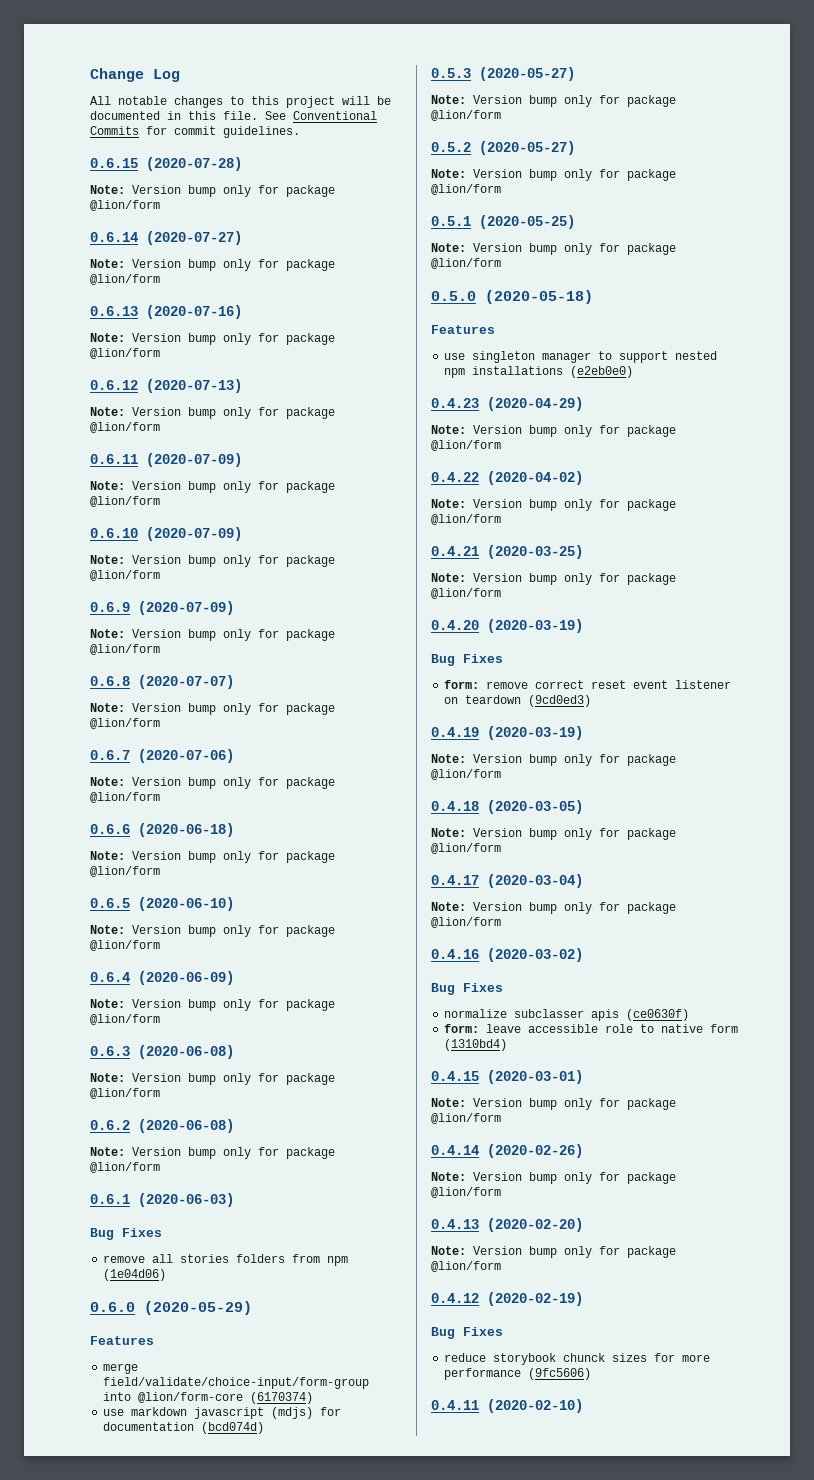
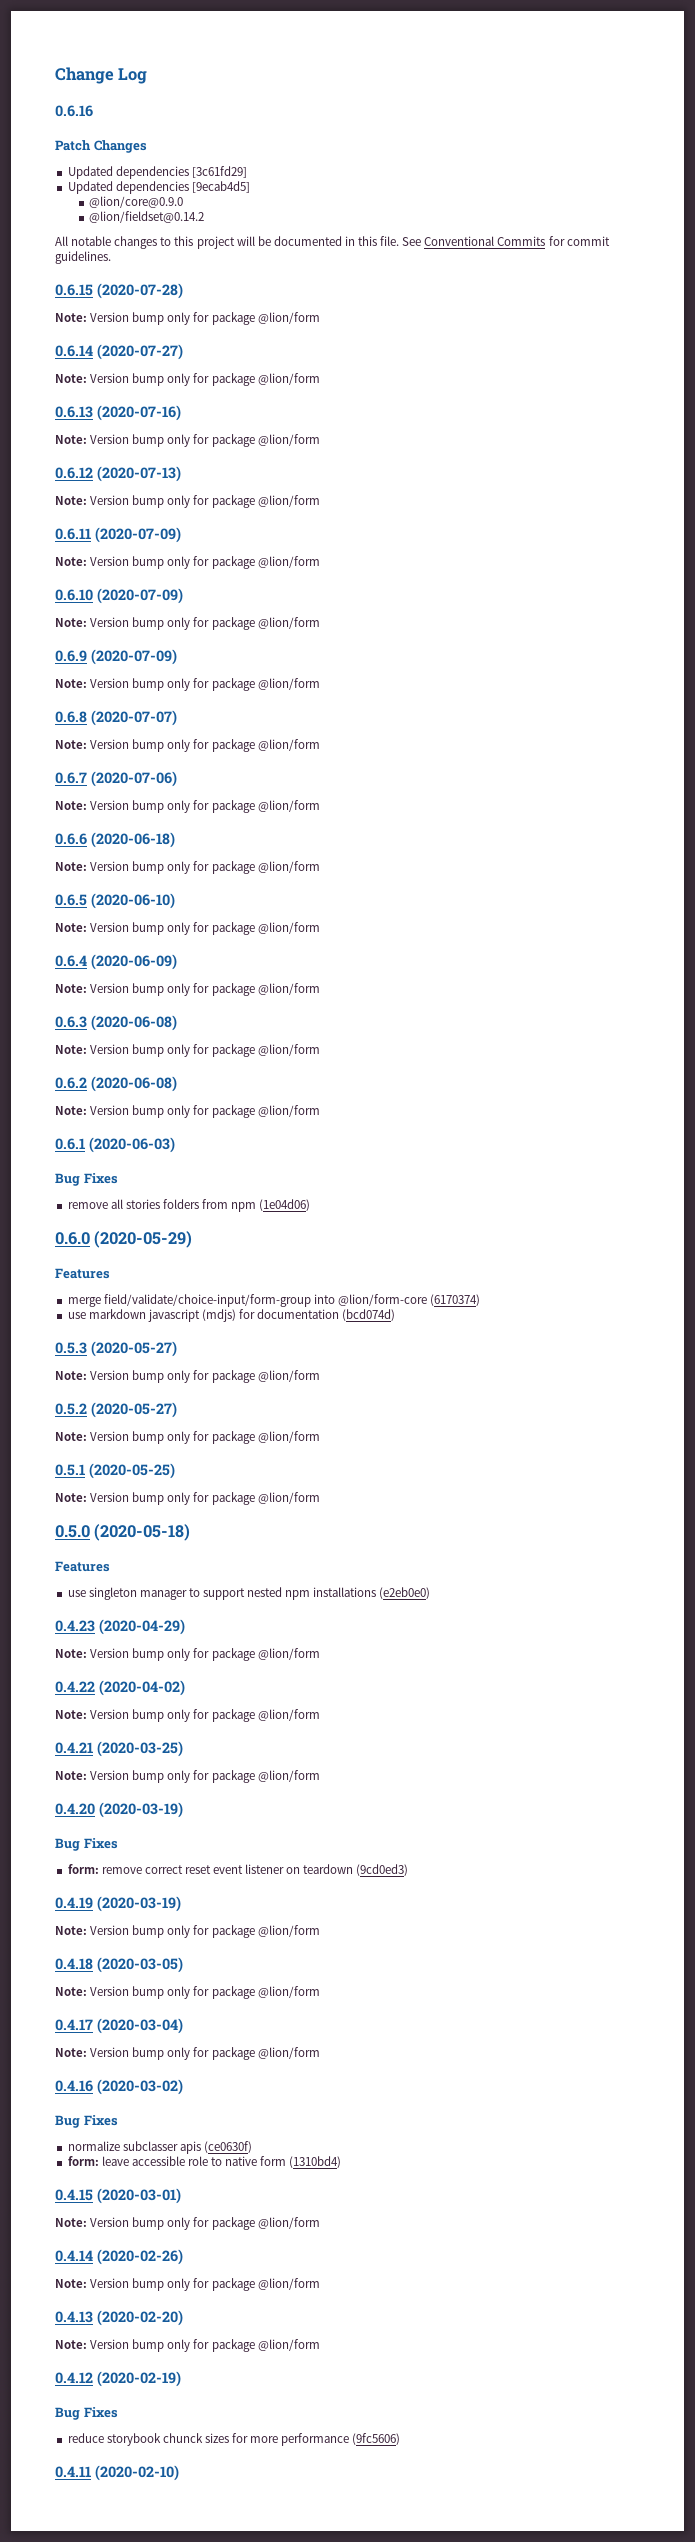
+ 0.6.16
+ Patch Changes
+ Updated dependencies [3c61fd29]
+ Updated dependencies [9ecab4d5]
+ @lion/core@0.9.0
+ @lion/fieldset@0.14.2

